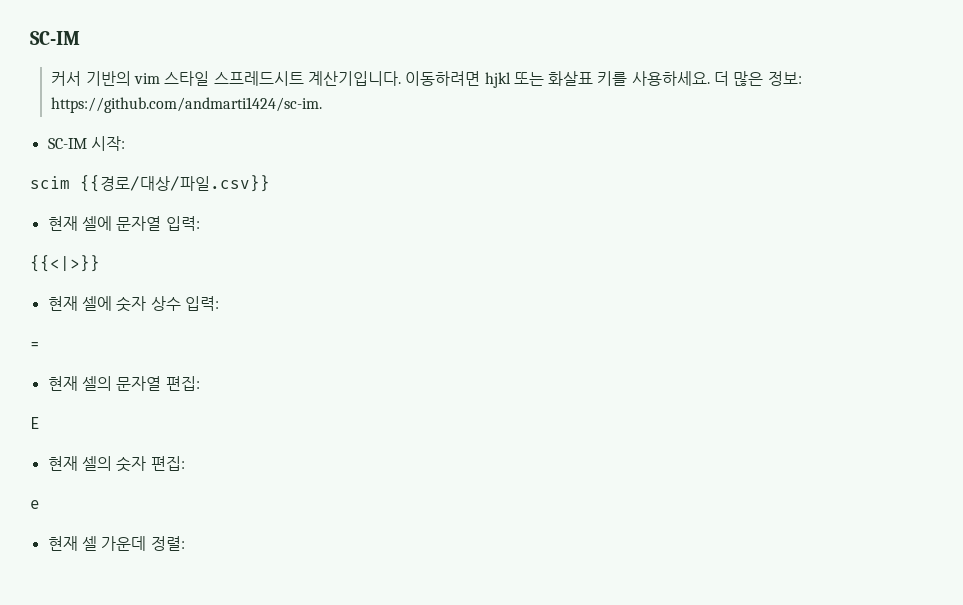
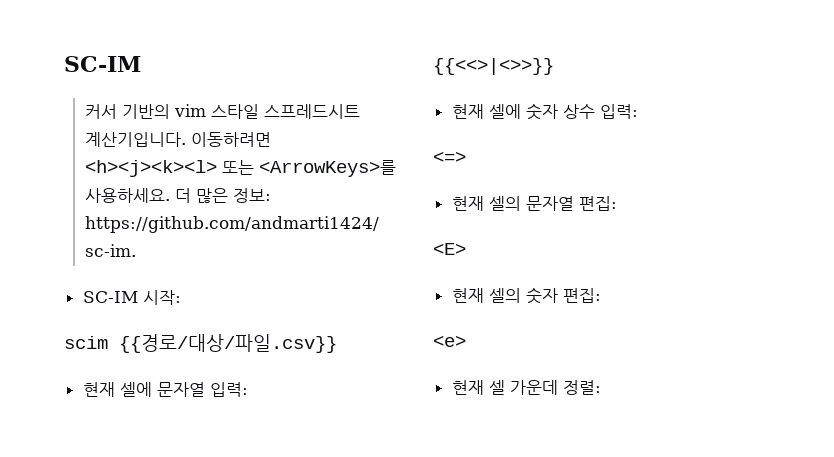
- 이동하려면 hjkl 또는 화살표 키를 사용하세요.
+ 이동하려면 <h><j><k><l> 또는 <ArrowKeys>를 사용하세요.
- {{<|>}}
+ {{<<>|<>>}}
- =
+ <=>
- E
+ <E>
- e
+ <e>

